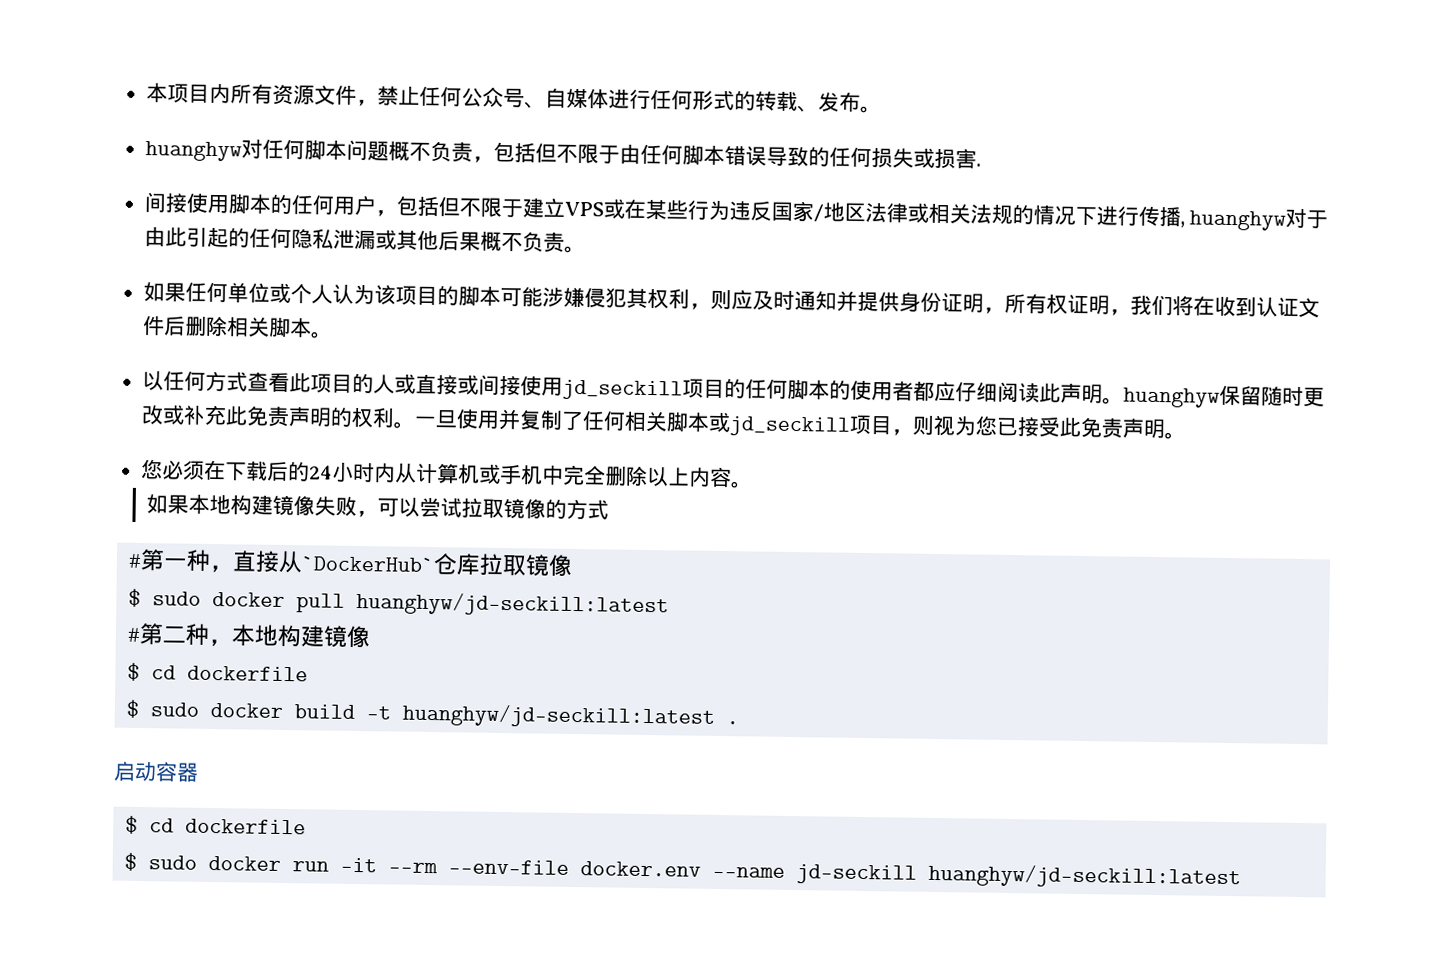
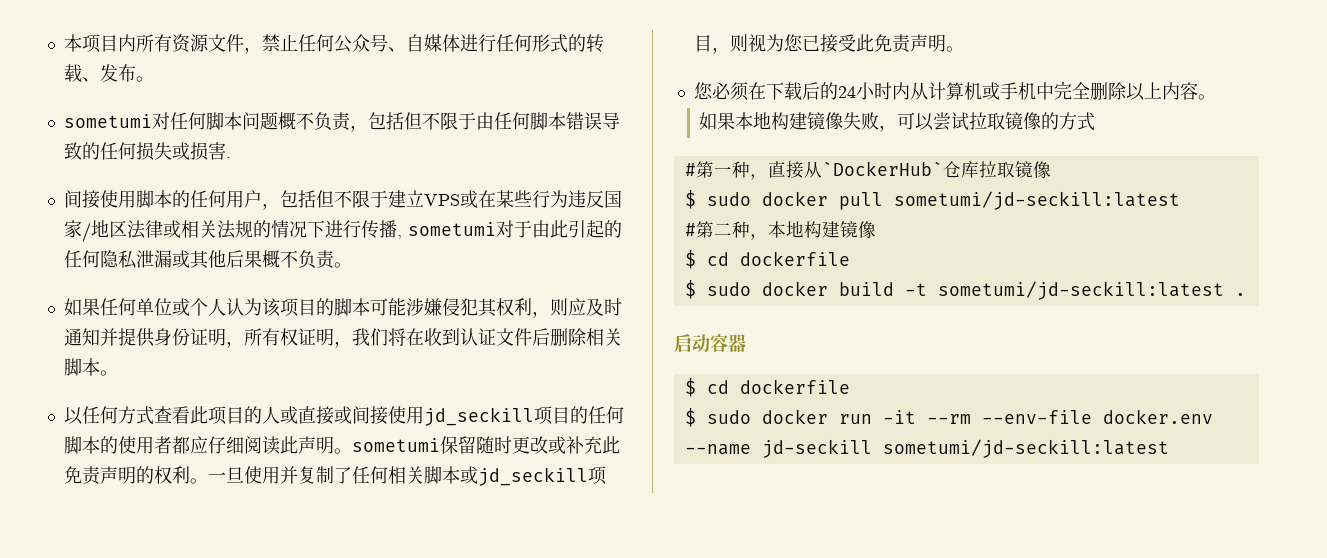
- huanghyw对任何脚本问题概不负责，包括但不限于由任何脚本错误导致的任何损失或损害.
+ sometumi对任何脚本问题概不负责，包括但不限于由任何脚本错误导致的任何损失或损害.
- 间接使用脚本的任何用户，包括但不限于建立VPS或在某些行为违反国家/地区法律或相关法规的情况下进行传播, huanghyw对于由此引起的任何隐私泄漏或其他后果概不负责。
+ 间接使用脚本的任何用户，包括但不限于建立VPS或在某些行为违反国家/地区法律或相关法规的情况下进行传播, sometumi对于由此引起的任何隐私泄漏或其他后果概不负责。
- 以任何方式查看此项目的人或直接或间接使用jd_seckill项目的任何脚本的使用者都应仔细阅读此声明。huanghyw保留随时更改或补充此免责声明的权利。
+ 以任何方式查看此项目的人或直接或间接使用jd_seckill项目的任何脚本的使用者都应仔细阅读此声明。sometumi保留随时更改或补充此免责声明的权利。
- $ sudo docker pull huanghyw/jd-seckill:latest
+ $ sudo docker pull sometumi/jd-seckill:latest
- $ sudo docker build -t huanghyw/jd-seckill:latest .
+ $ sudo docker build -t sometumi/jd-seckill:latest .
- $ sudo docker run -it --rm --env-file docker.env --name jd-seckill huanghyw/jd-seckill:latest
+ $ sudo docker run -it --rm --env-file docker.env --name jd-seckill sometumi/jd-seckill:latest

